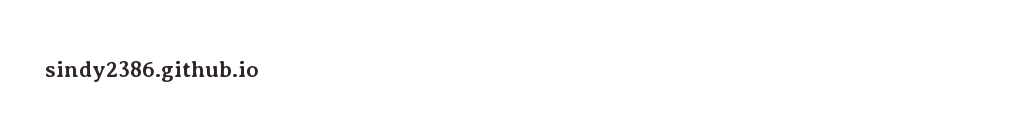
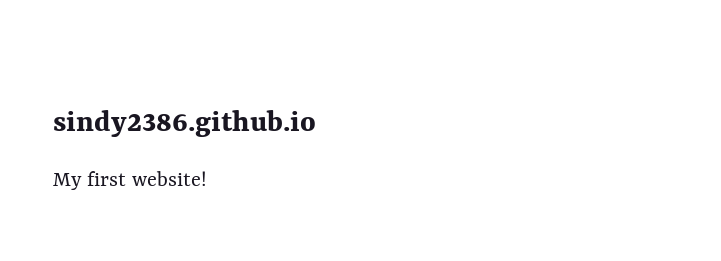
+ My first website!

